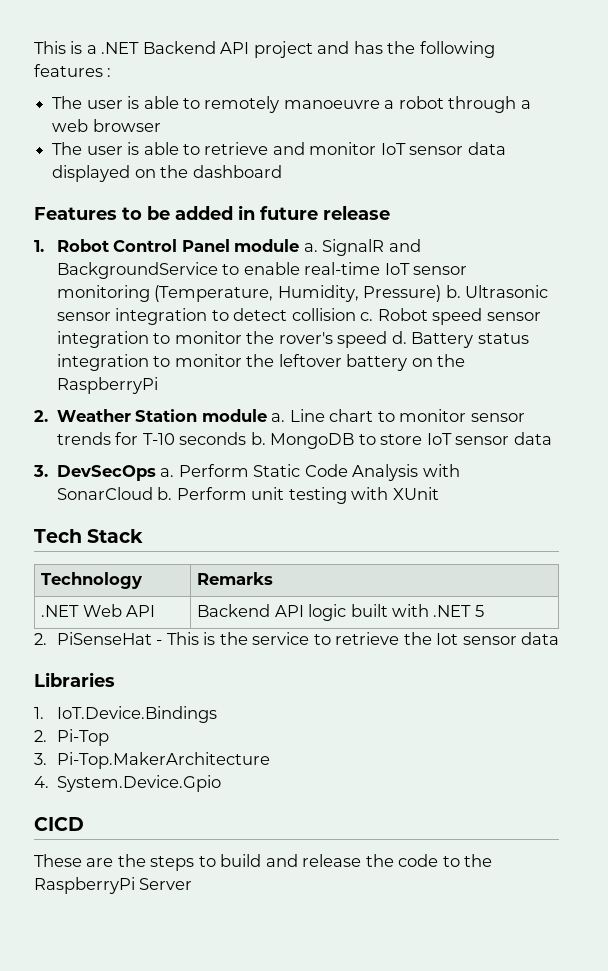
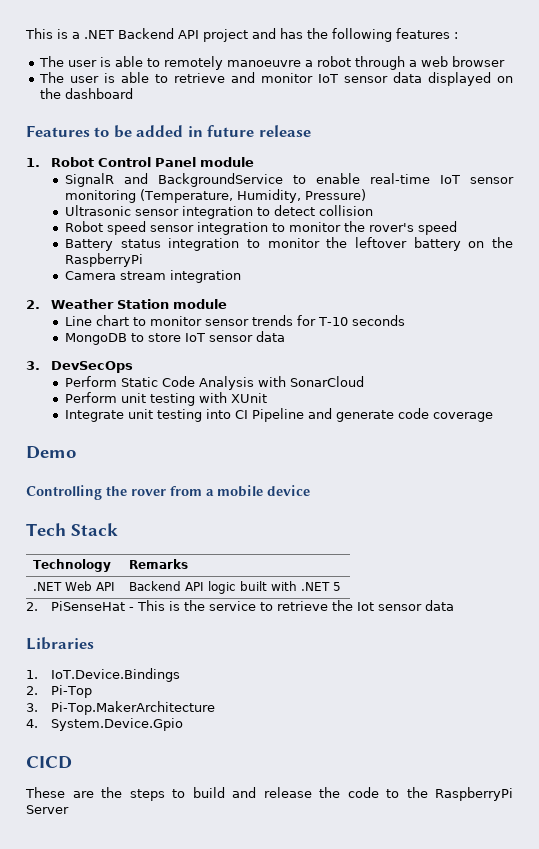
- 1. Robot Control Panel module a. SignalR and BackgroundService to enable real-time IoT sensor monitoring (Temperature, Humidity, Pressure) b. Ultrasonic sensor integration to detect collision c. Robot speed sensor integration to monitor the rover's speed d. Battery status integration to monitor the leftover battery on the RaspberryPi
+ 1. Robot Control Panel module
+ SignalR and BackgroundService to enable real-time IoT sensor monitoring (Temperature, Humidity, Pressure)
+ Ultrasonic sensor integration to detect collision
+ Robot speed sensor integration to monitor the rover's speed
+ Battery status integration to monitor the leftover battery on the RaspberryPi
+ Camera stream integration
- 2. Weather Station module a. Line chart to monitor sensor trends for T-10 seconds b. MongoDB to store IoT sensor data
+ 2. Weather Station module
+ Line chart to monitor sensor trends for T-10 seconds
+ MongoDB to store IoT sensor data
- 3. DevSecOps a. Perform Static Code Analysis with SonarCloud b. Perform unit testing with XUnit
+ 3. DevSecOps
+ Perform Static Code Analysis with SonarCloud
+ Perform unit testing with XUnit
+ Integrate unit testing into CI Pipeline and generate code coverage
+ Demo
+ Controlling the rover from a mobile device

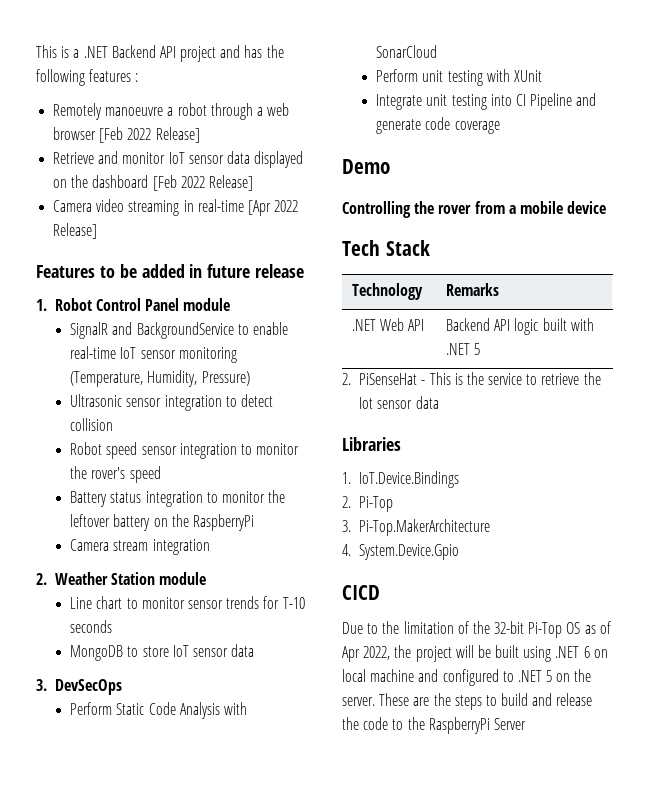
- The user is able to remotely manoeuvre a robot through a web browser
- The user is able to retrieve and monitor IoT sensor data displayed on the dashboard
+ Remotely manoeuvre a robot through a web browser [Feb 2022 Release]
+ Retrieve and monitor IoT sensor data displayed on the dashboard [Feb 2022 Release]
+ Camera video streaming in real-time [Apr 2022 Release]
+ Due to the limitation of the 32-bit Pi-Top OS as of Apr 2022, the project will be built using .NET 6 on local machine and configured to .NET 5 on the server.

